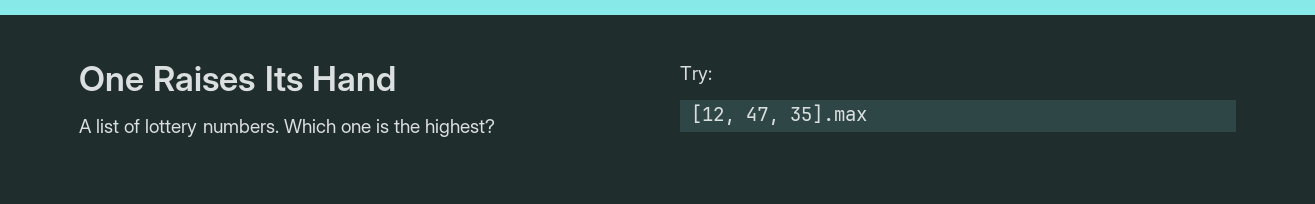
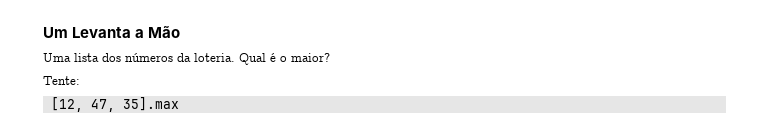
- One Raises Its Hand
- A list of lottery numbers. Which one is the highest?
- Try:
+ Um Levanta a Mão
+ Uma lista dos números da loteria. Qual é o maior?
+ Tente:

